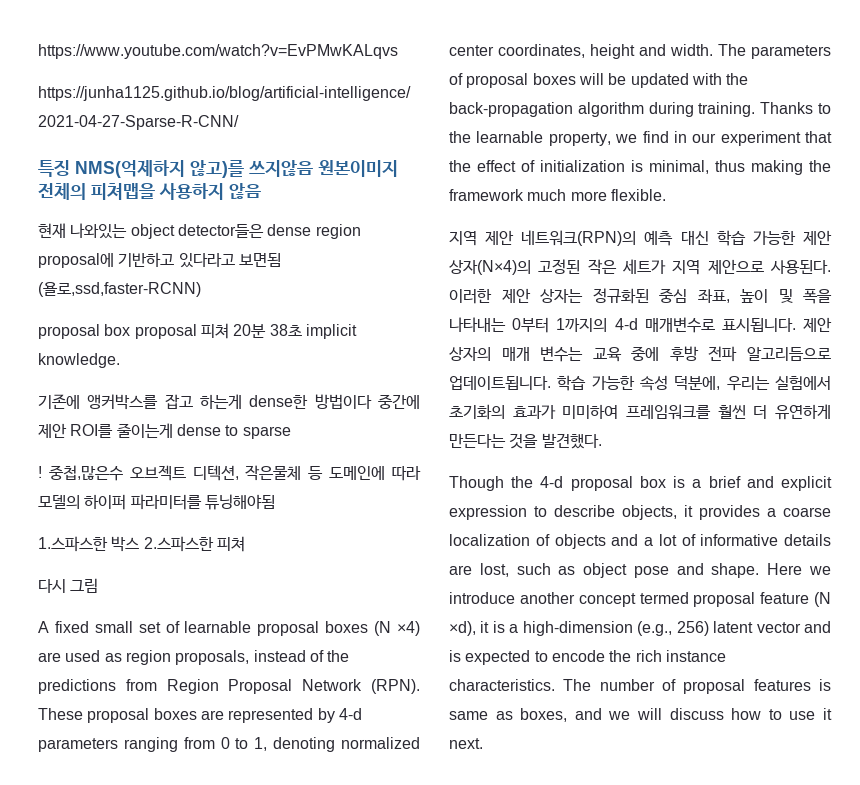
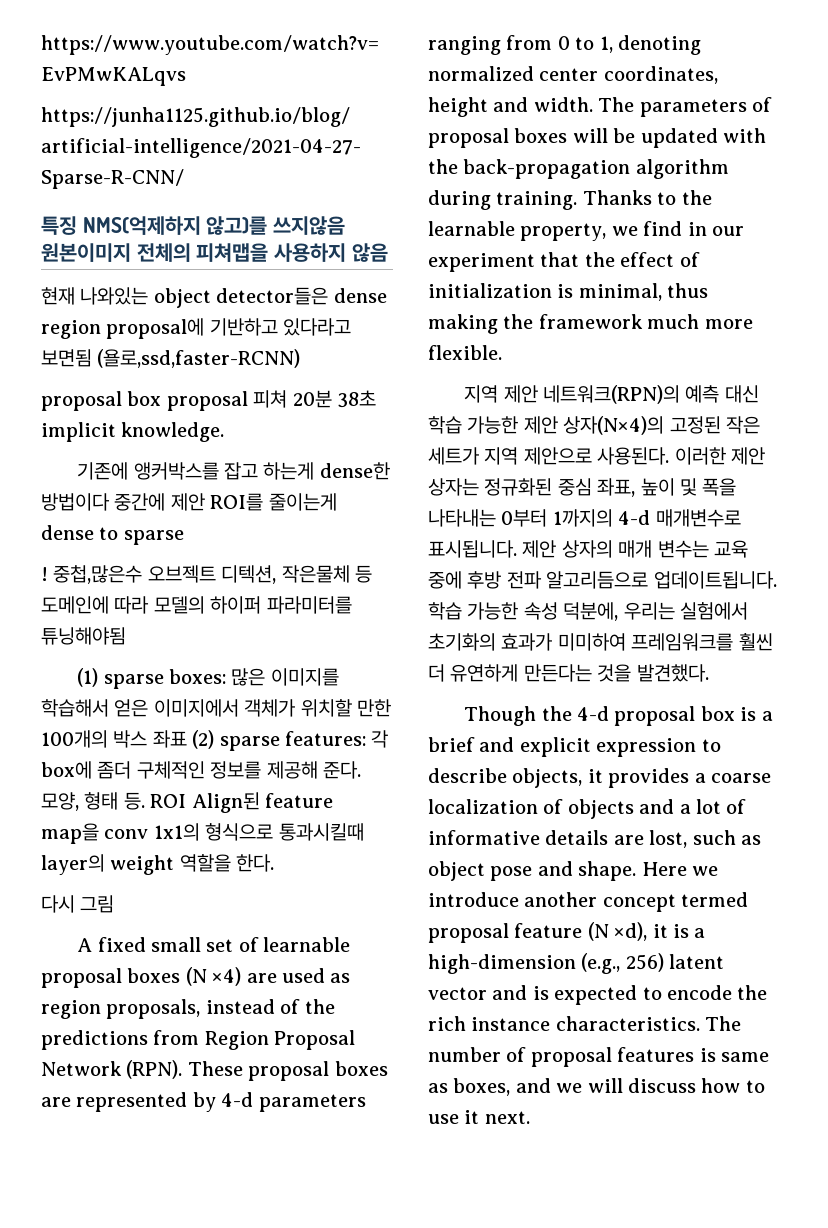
- 1.스파스한 박스 2.스파스한 피쳐
+ (1) sparse boxes: 많은 이미지를 학습해서 얻은 이미지에서 객체가 위치할 만한 100개의 박스 좌표 (2) sparse features: 각 box에 좀더 구체적인 정보를 제공해 준다. 모양, 형태 등. ROI Align된 feature map을 conv 1x1의 형식으로 통과시킬때 layer의 weight 역할을 한다.

